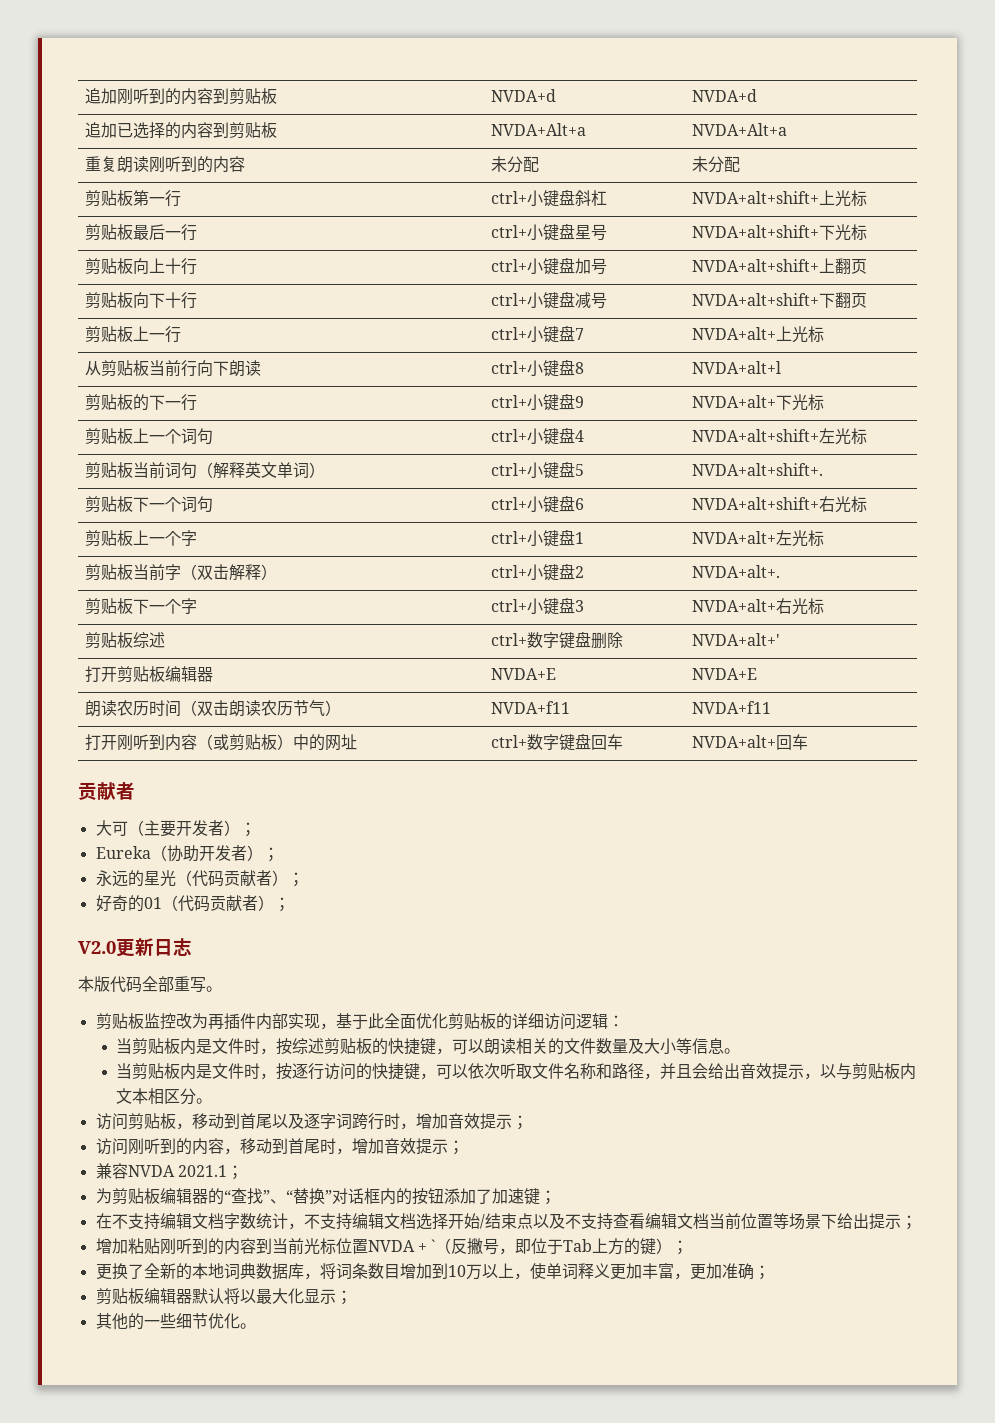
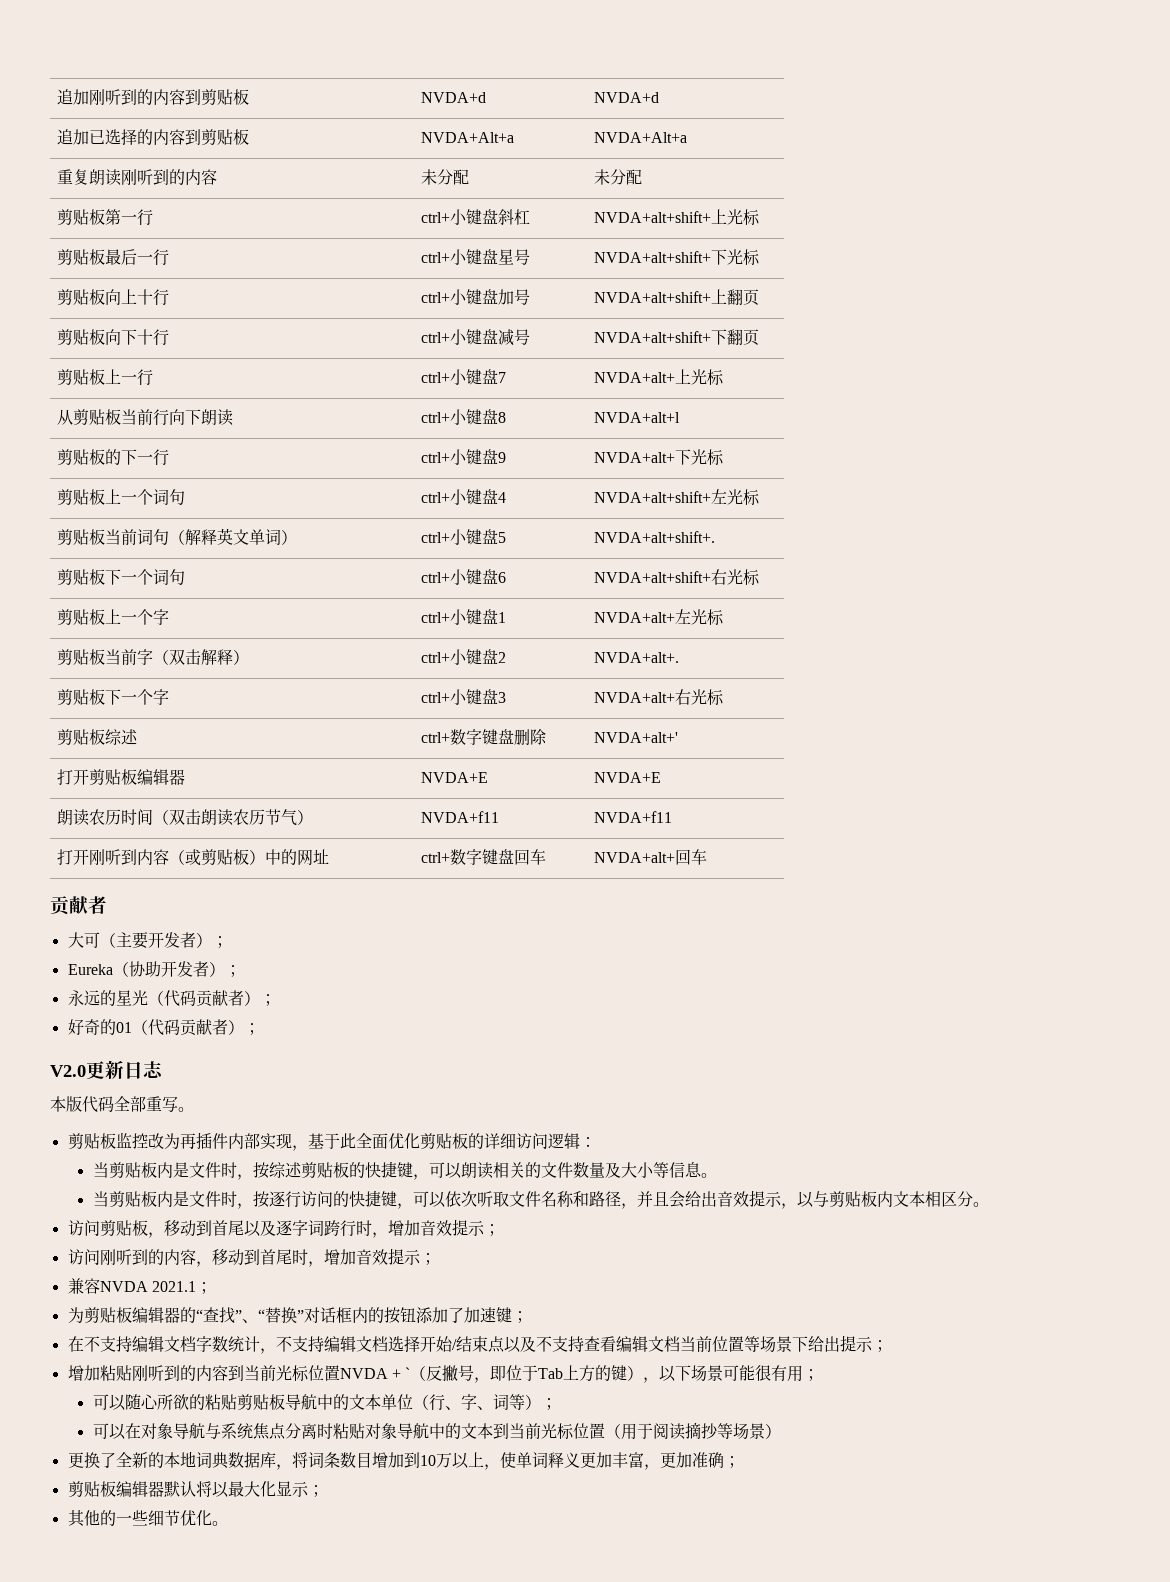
- 增加粘贴刚听到的内容到当前光标位置NVDA + `（反撇号，即位于Tab上方的键）；
+ 增加粘贴刚听到的内容到当前光标位置NVDA + `（反撇号，即位于Tab上方的键），以下场景可能很有用；
+ 可以随心所欲的粘贴剪贴板导航中的文本单位（行、字、词等）；
+ 可以在对象导航与系统焦点分离时粘贴对象导航中的文本到当前光标位置（用于阅读摘抄等场景）

